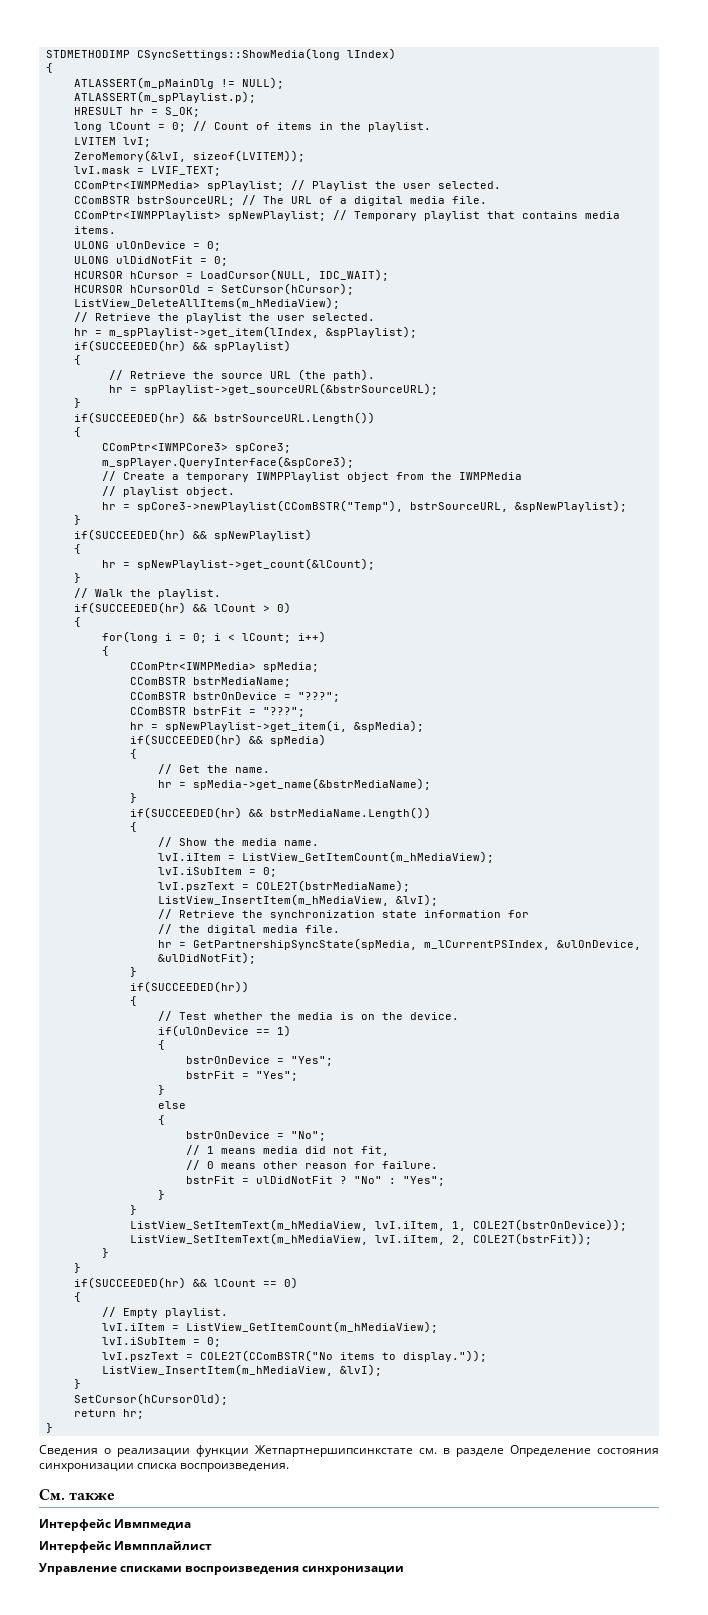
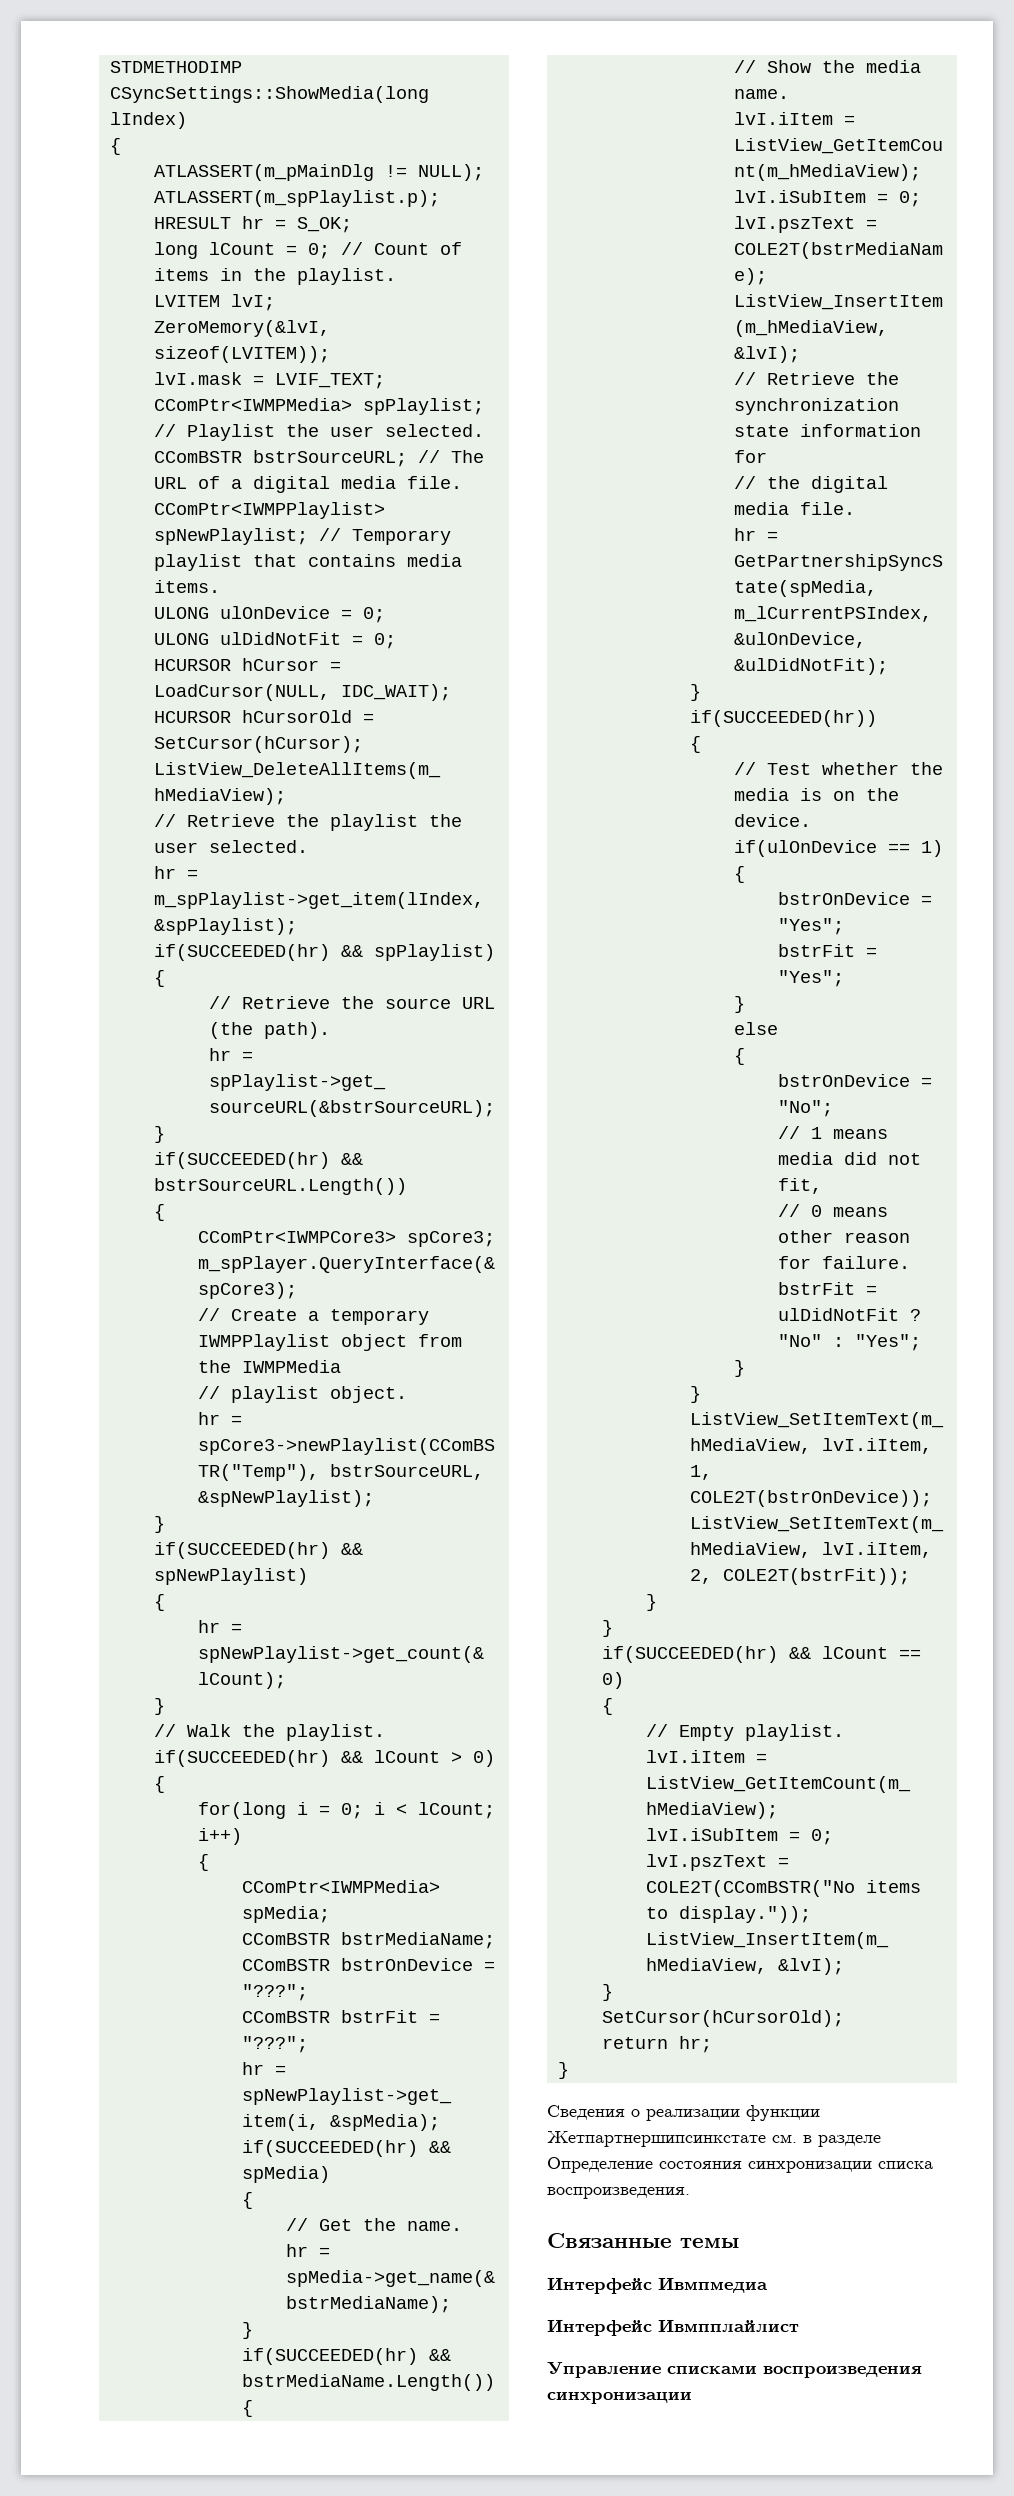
- См. также
+ Связанные темы

